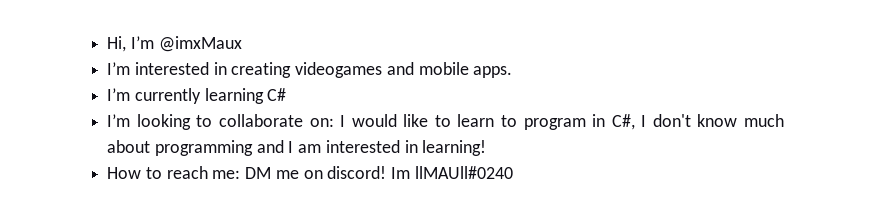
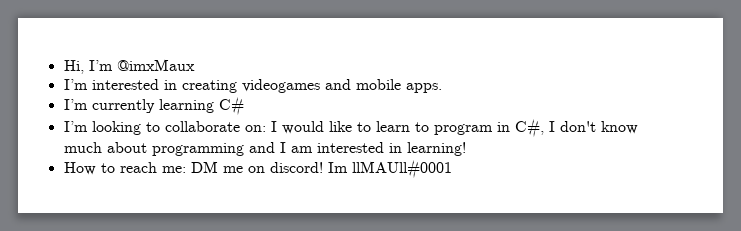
- Im llMAUll#0240
+ Im llMAUll#0001

